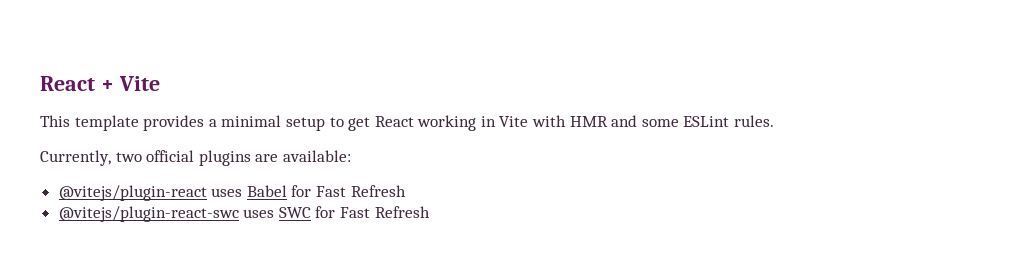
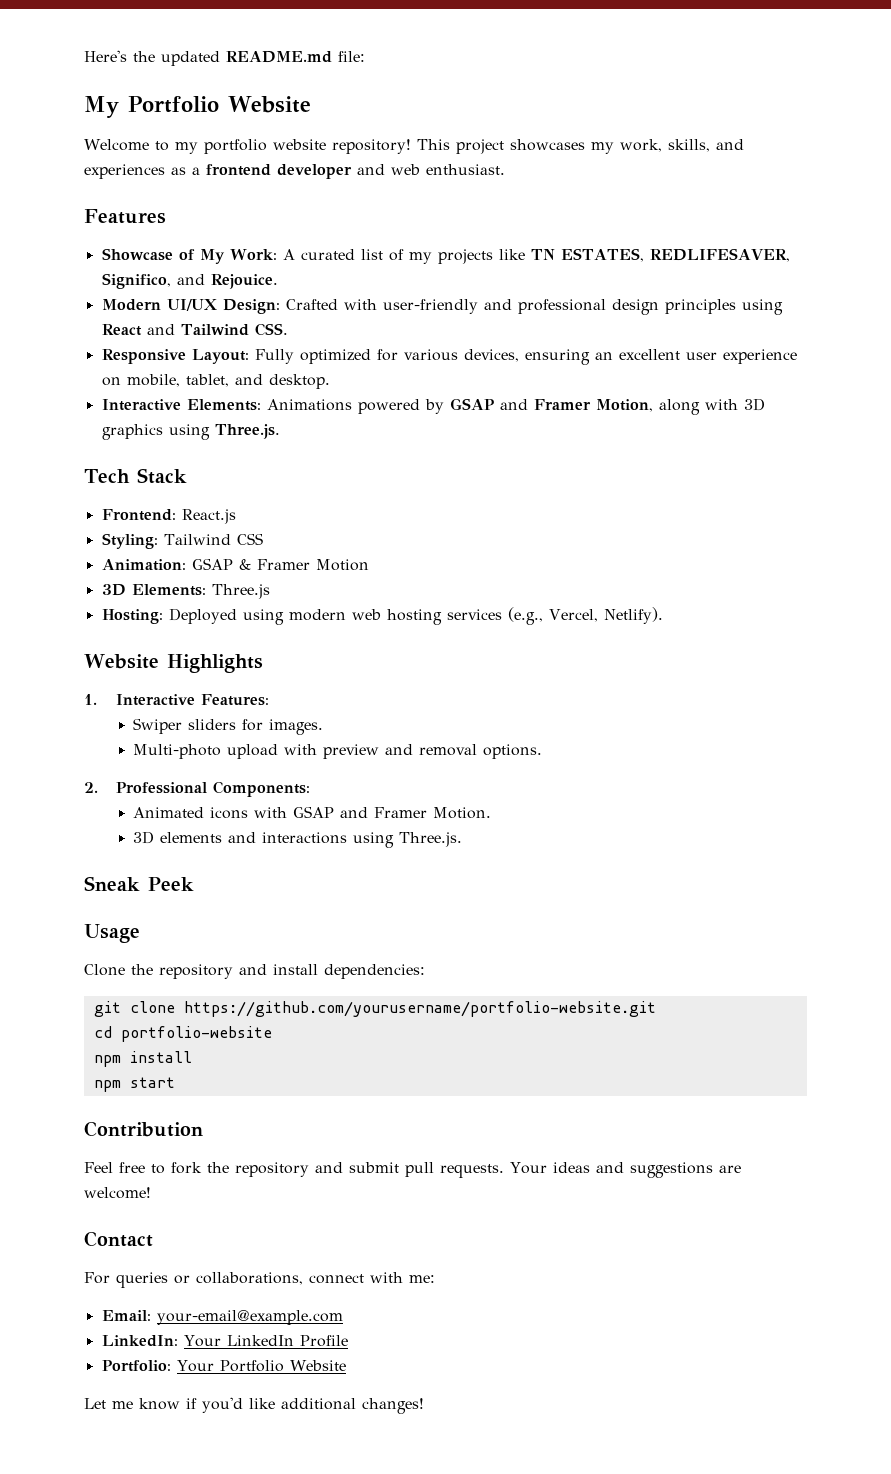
- React + Vite
- This template provides a minimal setup to get React working in Vite with HMR and some ESLint rules.
- Currently, two official plugins are available:
- @vitejs/plugin-react uses Babel for Fast Refresh
- @vitejs/plugin-react-swc uses SWC for Fast Refresh
+ Here's the updated README.md file:
+ My Portfolio Website
+ Welcome to my portfolio website repository! This project showcases my work, skills, and experiences as a frontend developer and web enthusiast.
+ Features
+ Showcase of My Work: A curated list of my projects like TN ESTATES, REDLIFESAVER, Significo, and Rejouice.
+ Modern UI/UX Design: Crafted with user-friendly and professional design principles using React and Tailwind CSS.
+ Responsive Layout: Fully optimized for various devices, ensuring an excellent user experience on mobile, tablet, and desktop.
+ Interactive Elements: Animations powered by GSAP and Framer Motion, along with 3D graphics using Three.js.
+ Tech Stack
+ Frontend: React.js
+ Styling: Tailwind CSS
+ Animation: GSAP & Framer Motion
+ 3D Elements: Three.js
+ Hosting: Deployed using modern web hosting services (e.g., Vercel, Netlify).
+ Website Highlights
+ 1. Interactive Features:
+ Swiper sliders for images.
+ Multi-photo upload with preview and removal options.
+ 2. Professional Components:
+ Animated icons with GSAP and Framer Motion.
+ 3D elements and interactions using Three.js.
+ Sneak Peek
+ Usage
+ Clone the repository and install dependencies:
+ git clone https://github.com/yourusername/portfolio-website.git
+ cd portfolio-website
+ npm install
+ npm start
+ Contribution
+ Feel free to fork the repository and submit pull requests. Your ideas and suggestions are welcome!
+ Contact
+ For queries or collaborations, connect with me:
+ Email: your-email@example.com
+ LinkedIn: Your LinkedIn Profile
+ Portfolio: Your Portfolio Website
+ Let me know if you'd like additional changes!

